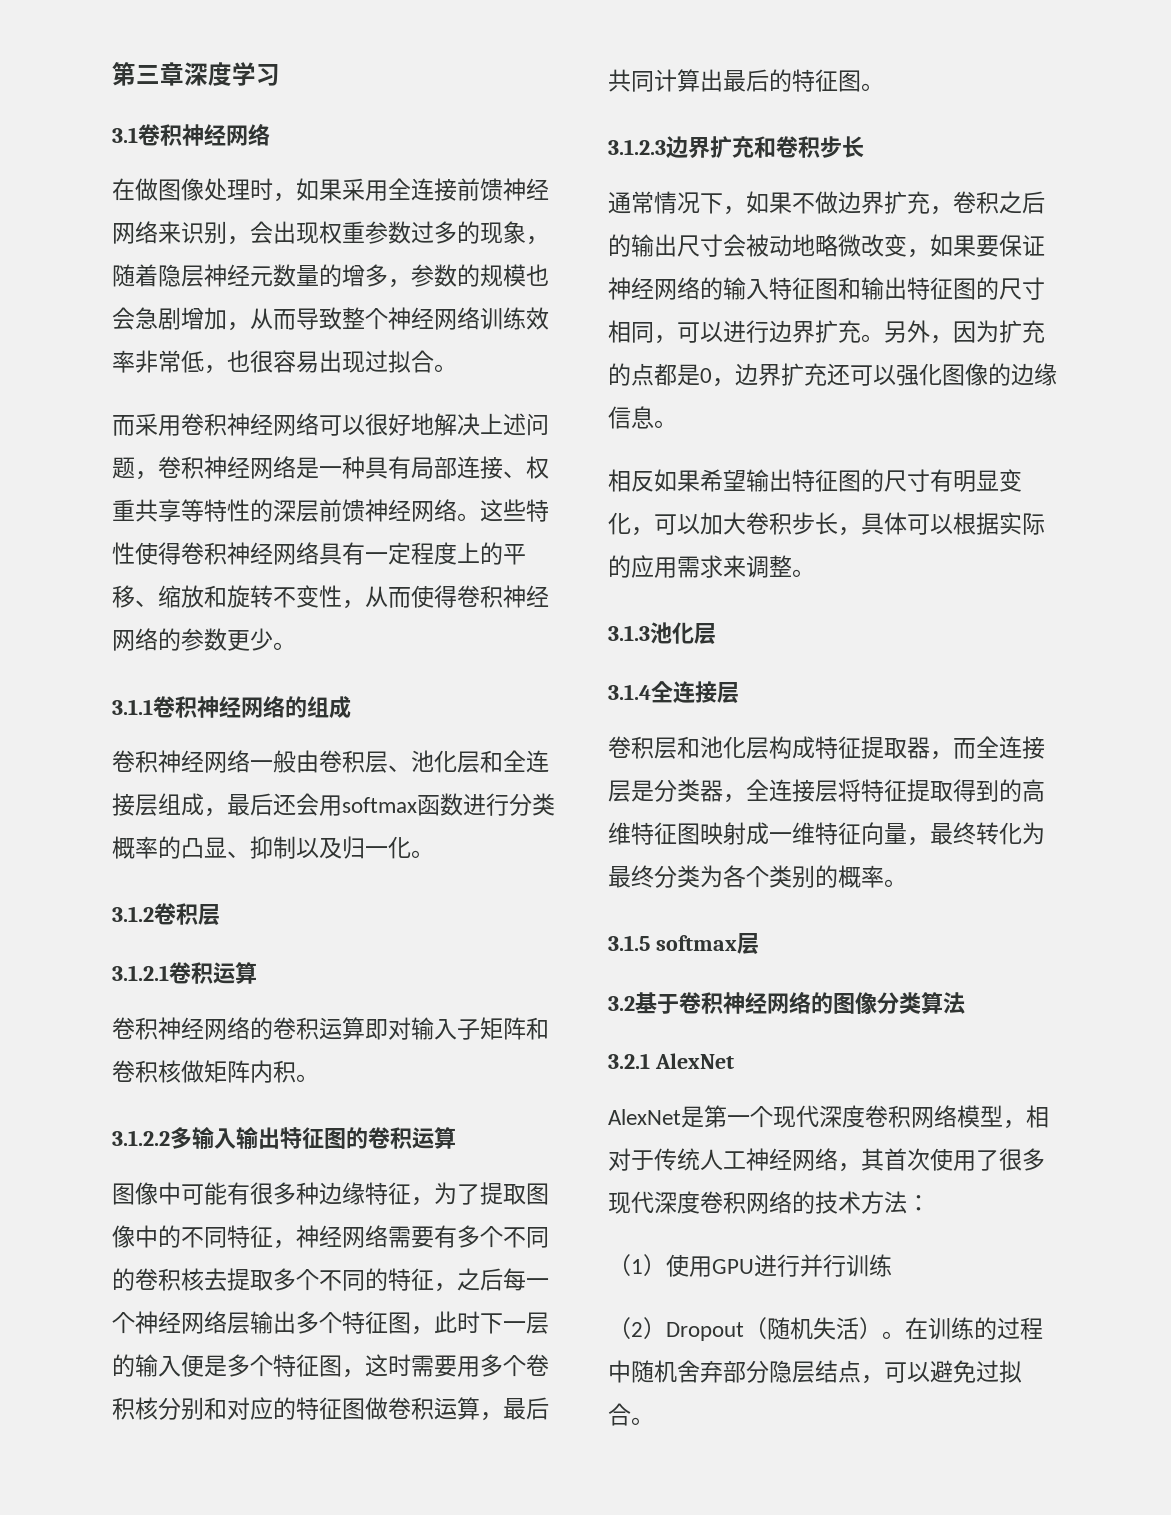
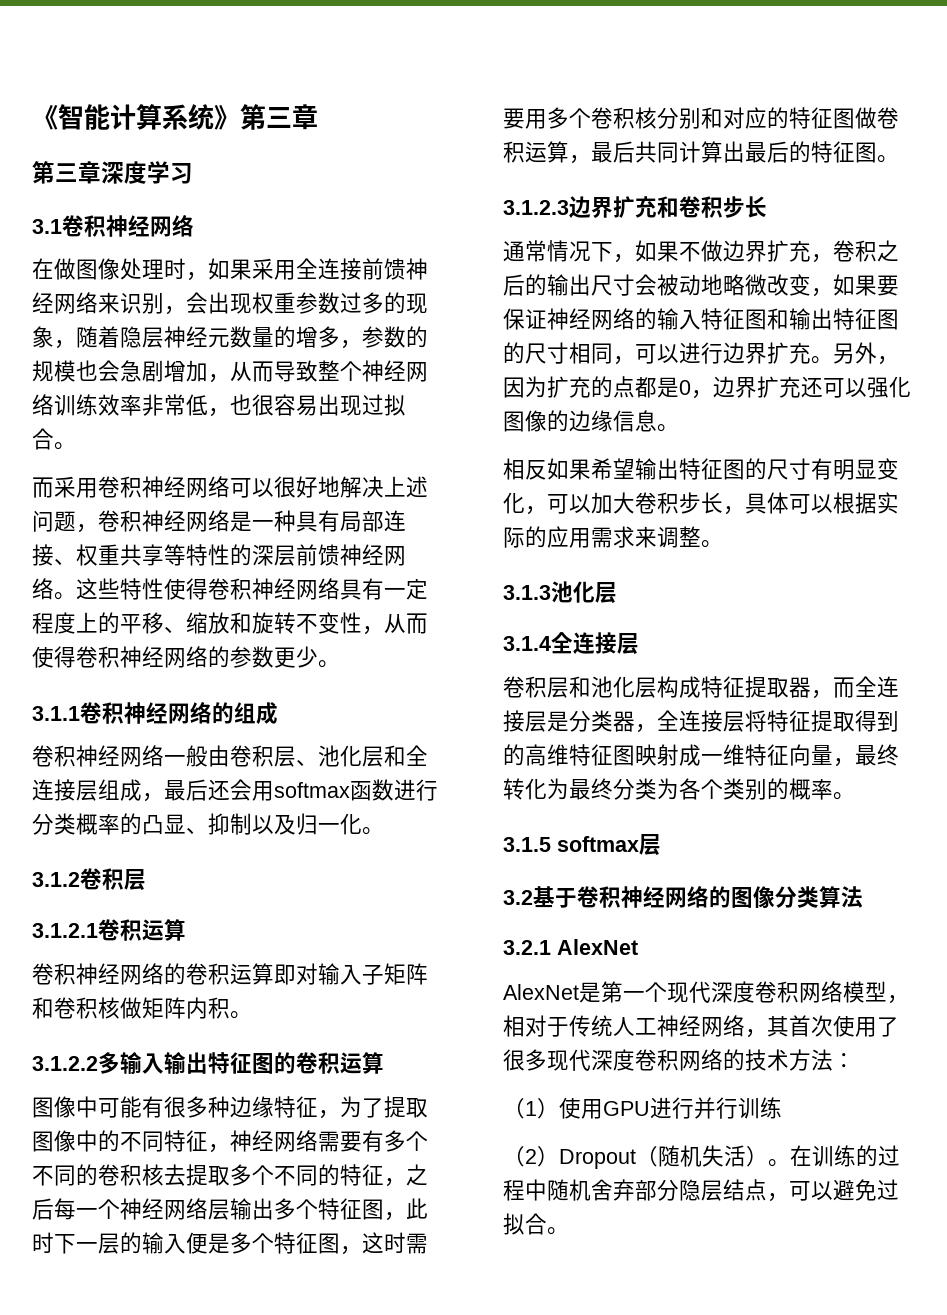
+ 《智能计算系统》第三章

